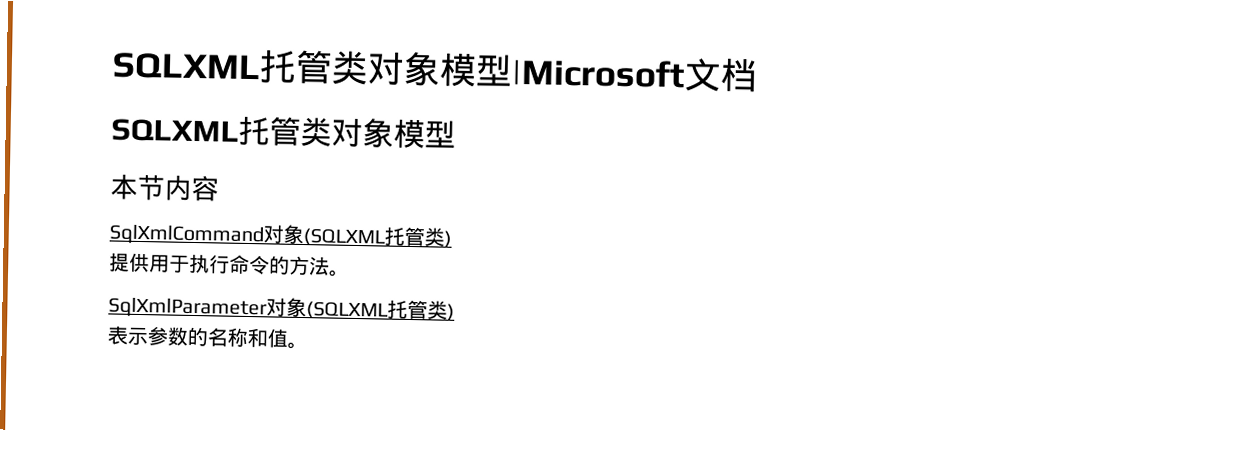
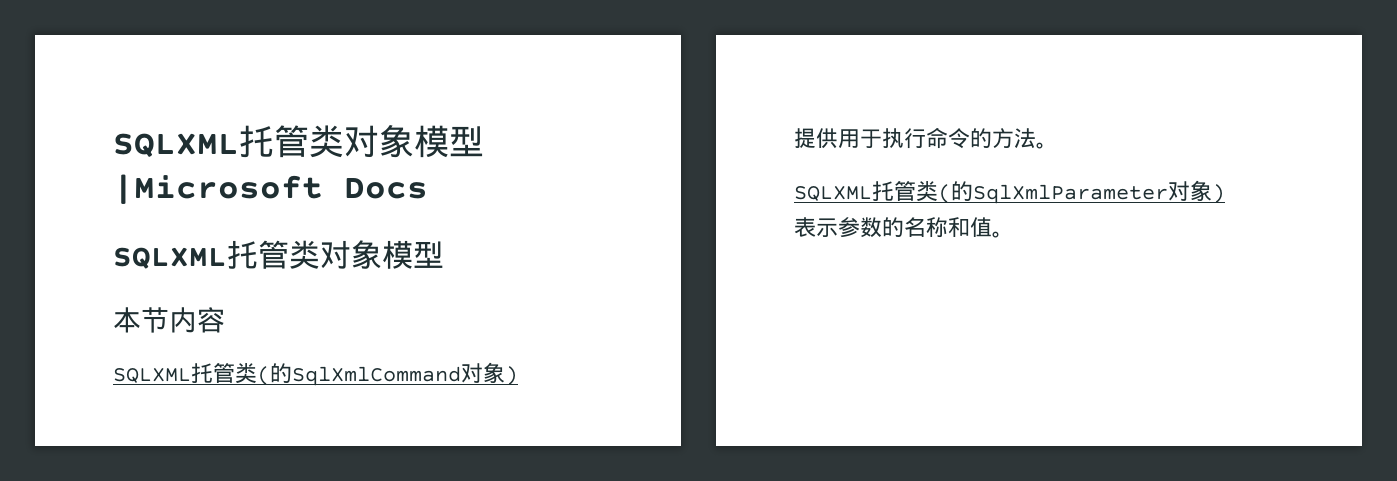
- SQLXML托管类对象模型|Microsoft文档
+ SQLXML托管类对象模型|Microsoft Docs
- SqlXmlCommand对象(SQLXML托管类)
+ SQLXML托管类(的SqlXmlCommand对象)
- SqlXmlParameter对象(SQLXML托管类)
+ SQLXML托管类(的SqlXmlParameter对象)

